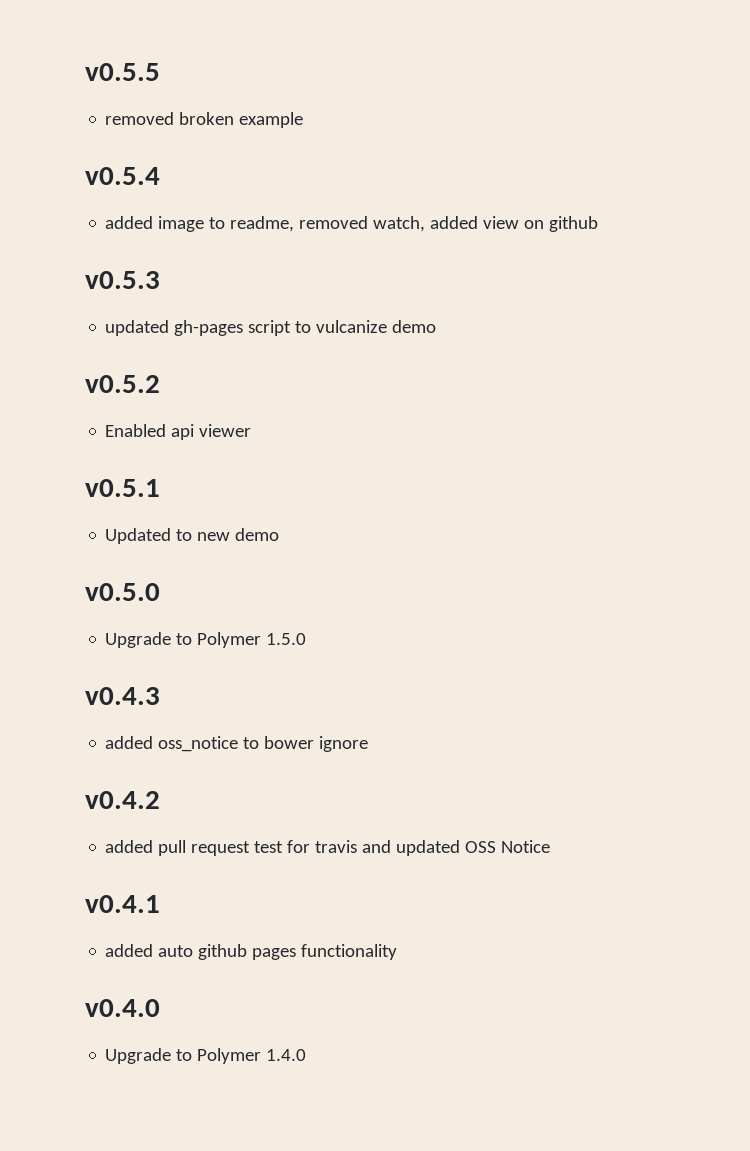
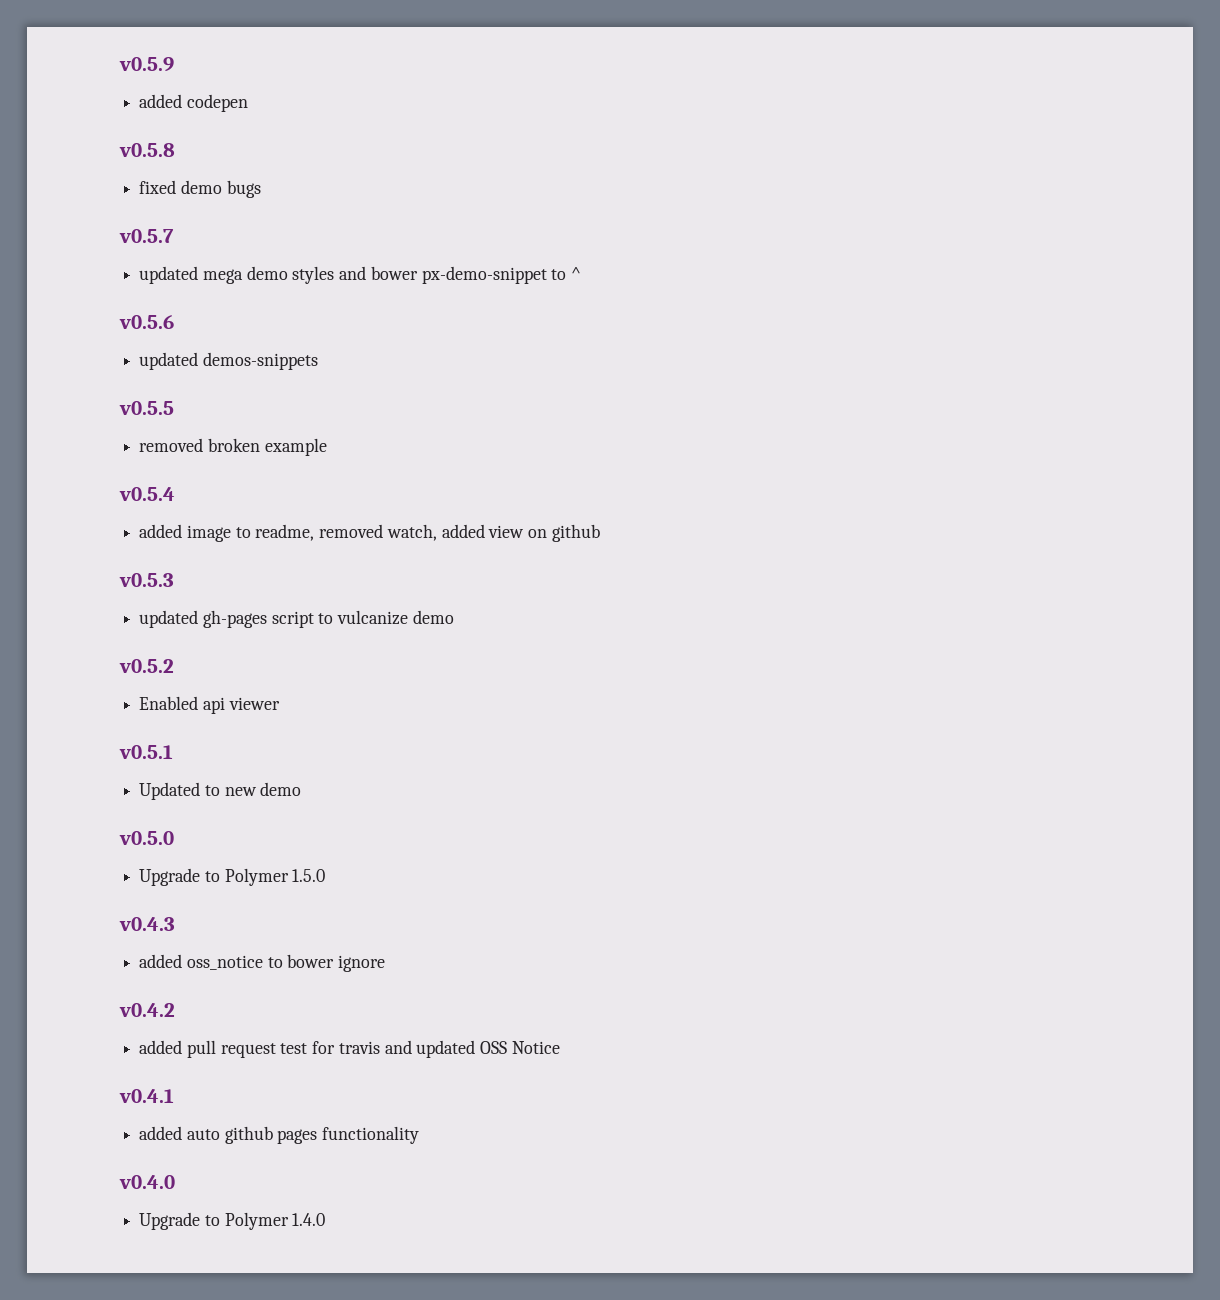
+ v0.5.9
+ added codepen
+ v0.5.8
+ fixed demo bugs
+ v0.5.7
+ updated mega demo styles and bower px-demo-snippet to ^
+ v0.5.6
+ updated demos-snippets

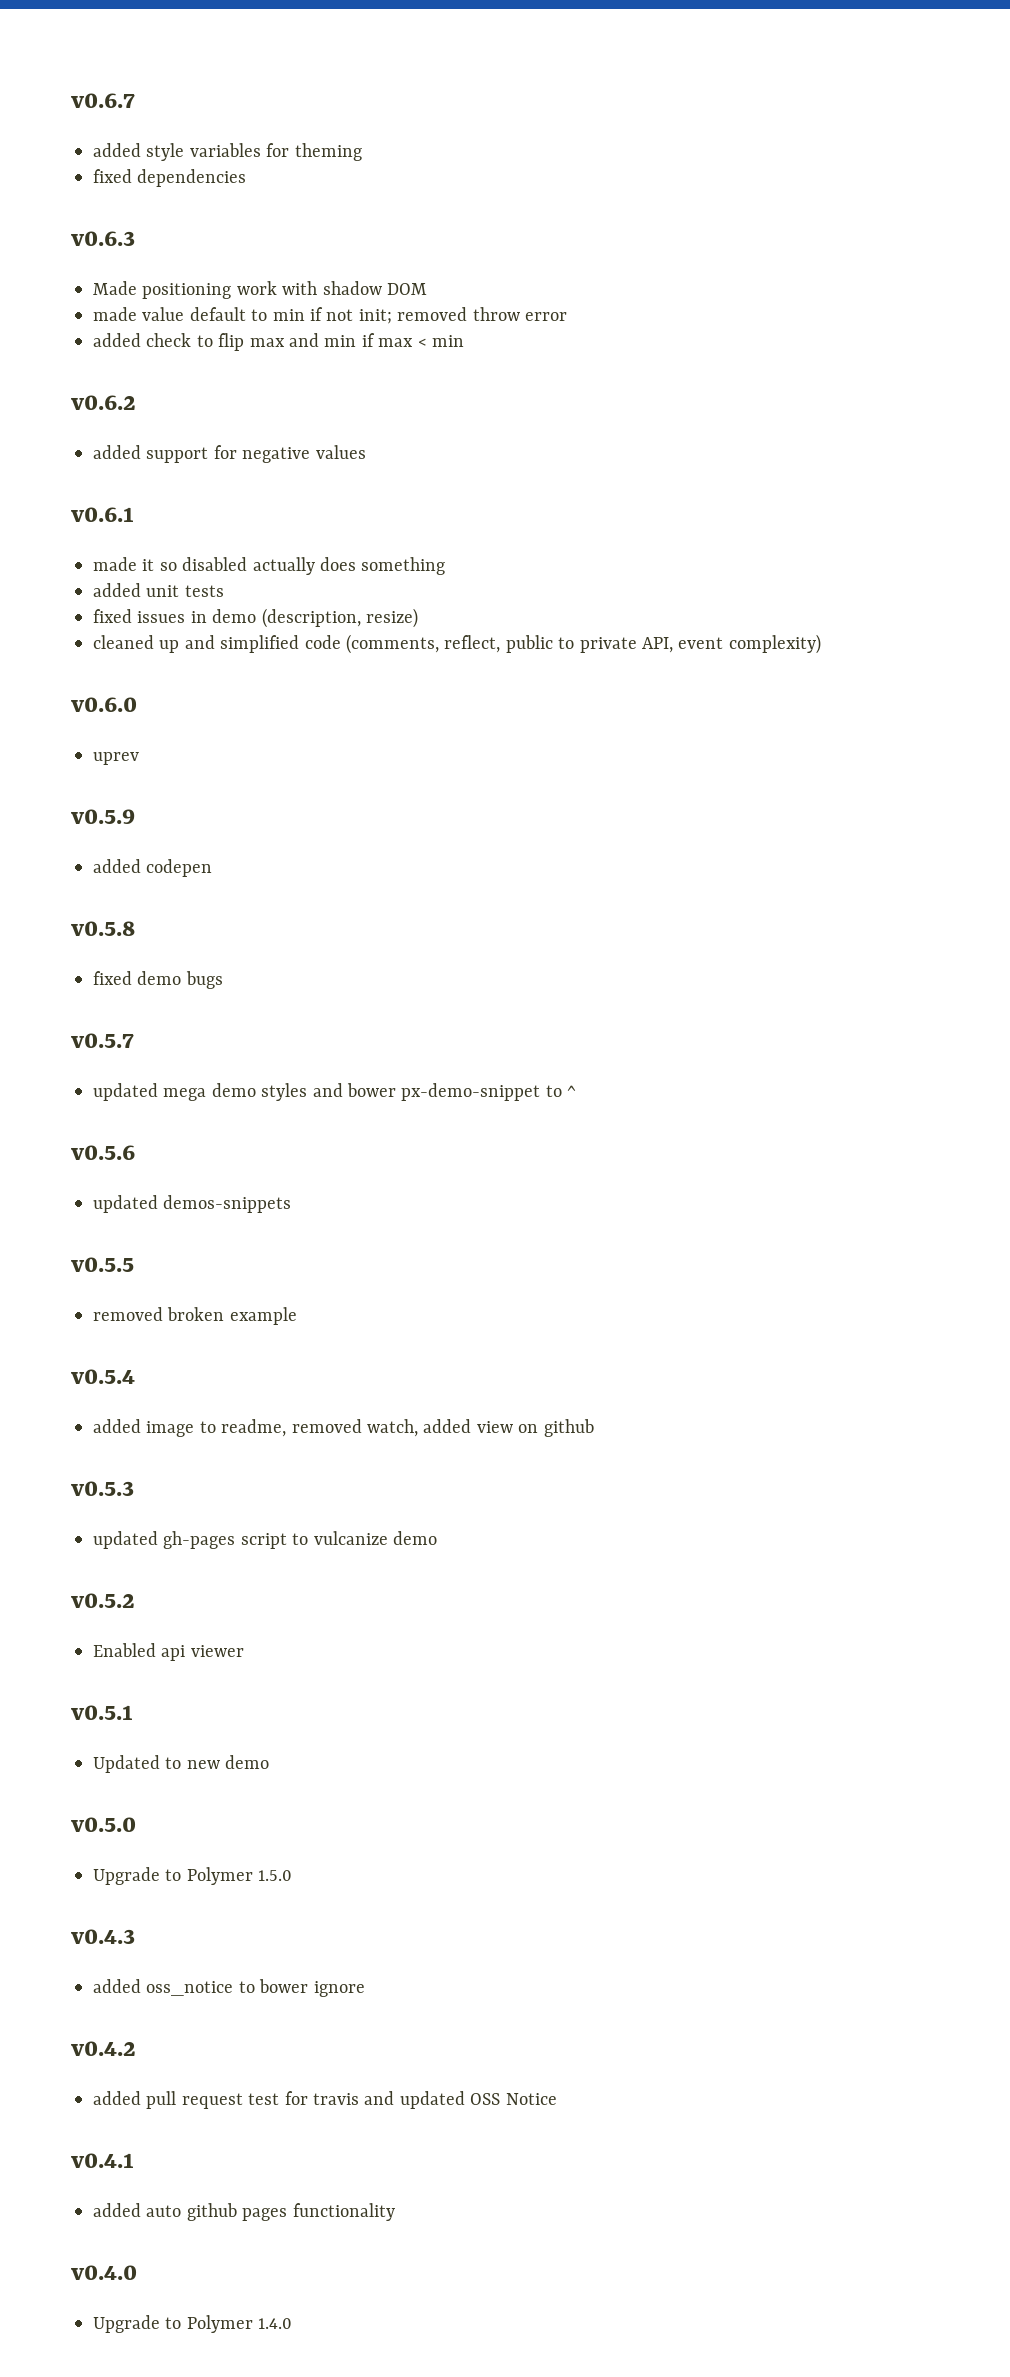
+ v0.6.7
+ added style variables for theming
+ fixed dependencies
+ v0.6.3
+ Made positioning work with shadow DOM
+ made value default to min if not init; removed throw error
+ added check to flip max and min if max < min
+ v0.6.2
+ added support for negative values
+ v0.6.1
+ made it so disabled actually does something
+ added unit tests
+ fixed issues in demo (description, resize)
+ cleaned up and simplified code (comments, reflect, public to private API, event complexity)
+ v0.6.0
+ uprev

